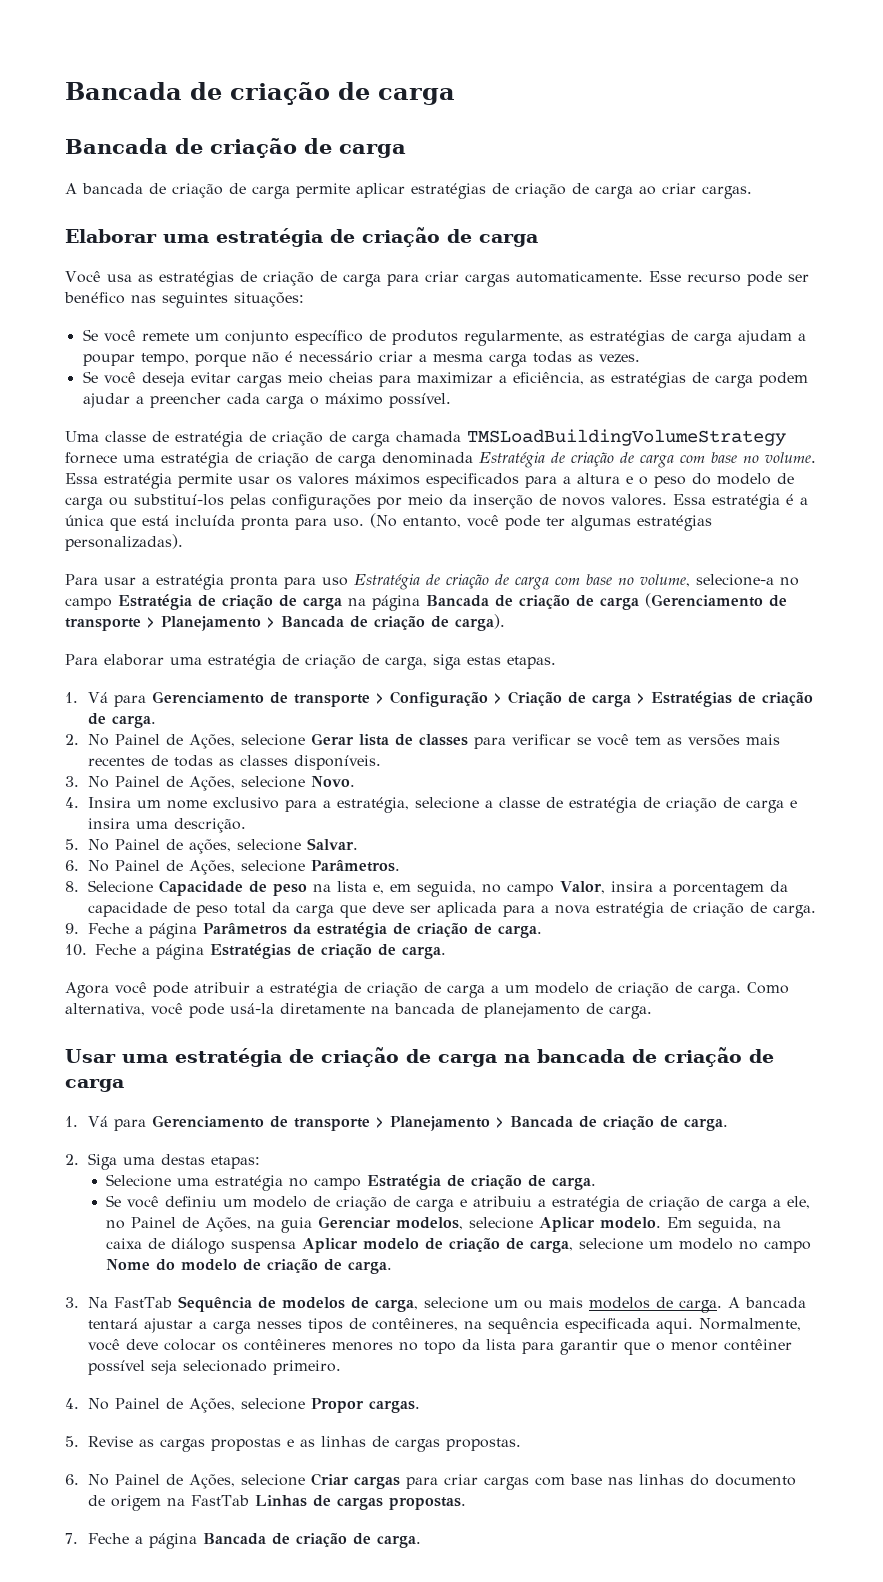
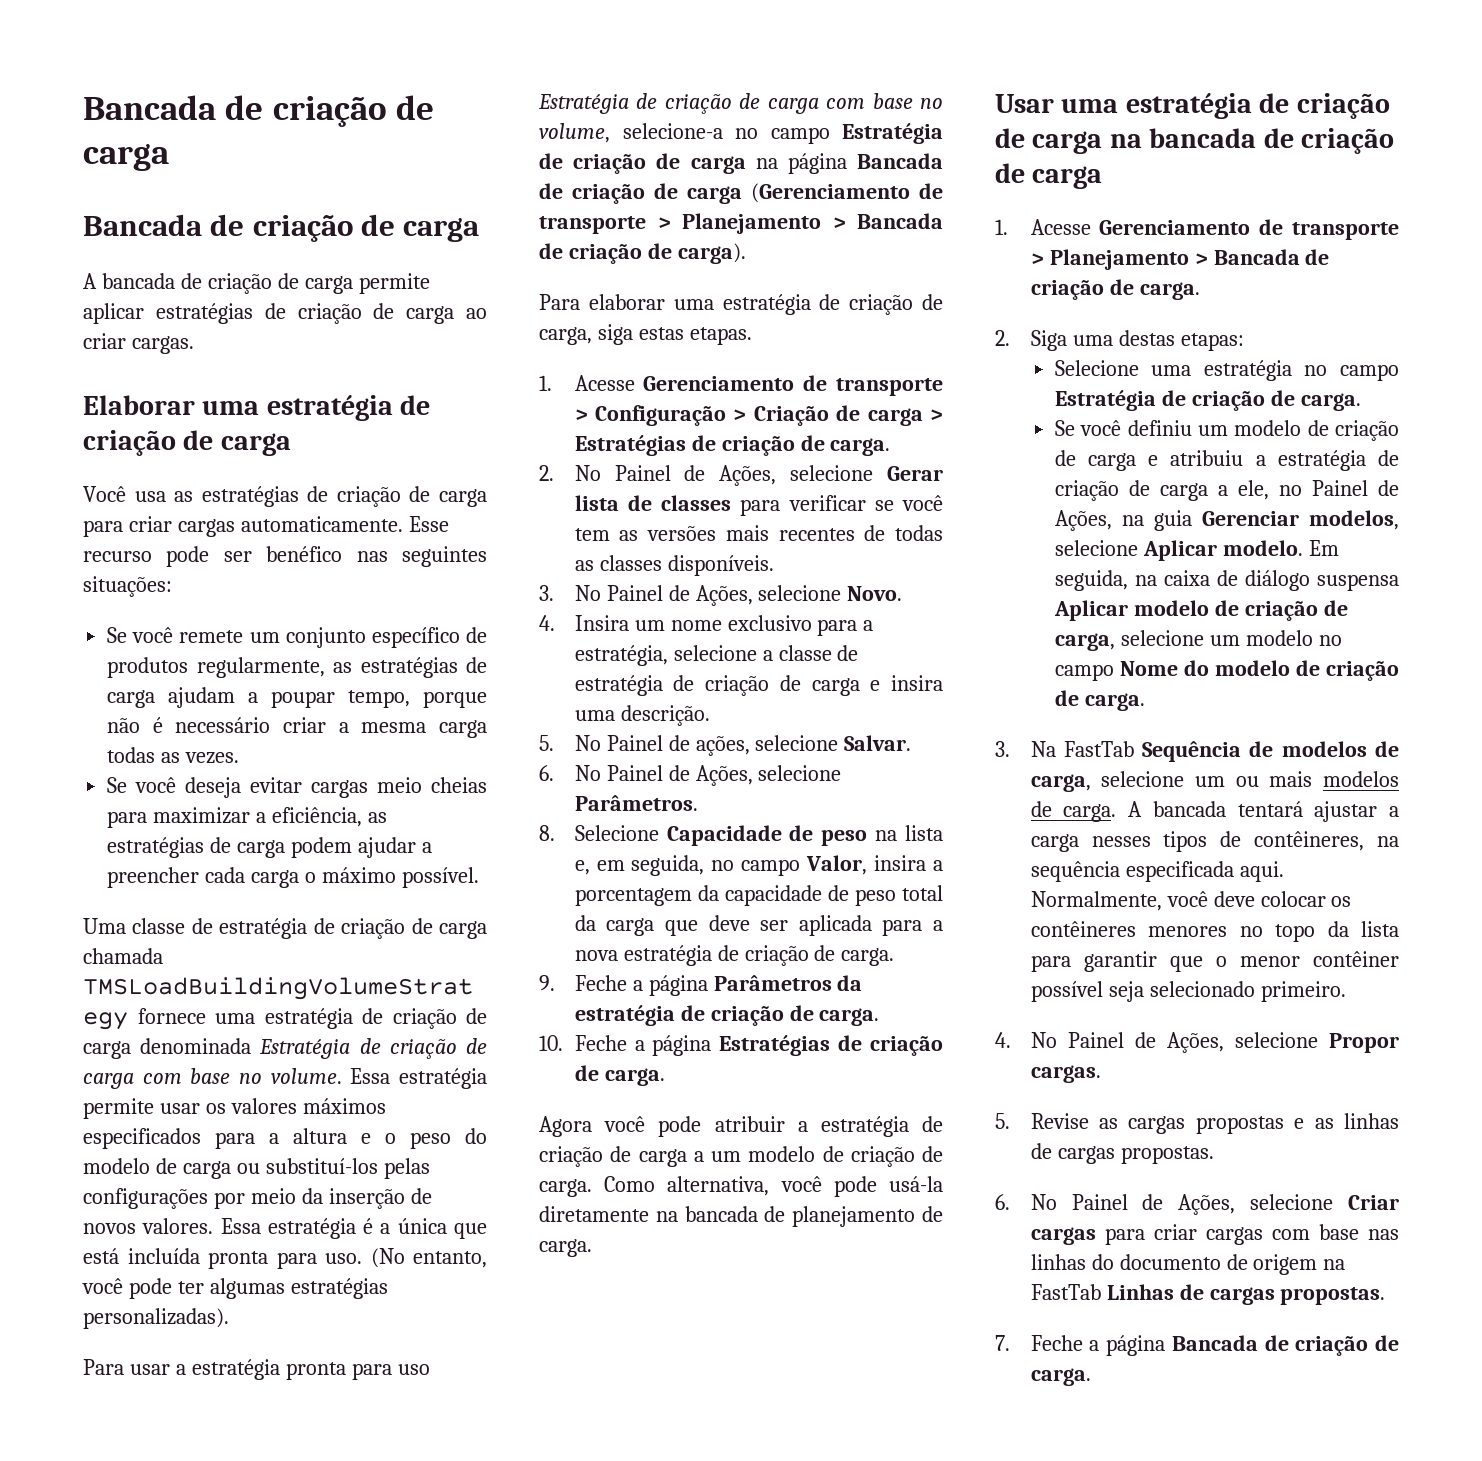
- 1. Vá para Gerenciamento de transporte > Configuração > Criação de carga > Estratégias de criação de carga.
+ 1. Acesse Gerenciamento de transporte > Configuração > Criação de carga > Estratégias de criação de carga.
- 1. Vá para Gerenciamento de transporte > Planejamento > Bancada de criação de carga.
+ 1. Acesse Gerenciamento de transporte > Planejamento > Bancada de criação de carga.

